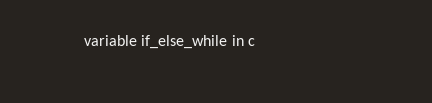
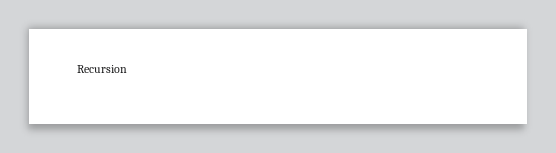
- variable if_else_while in c
+ Recursion

